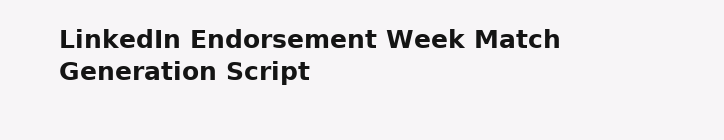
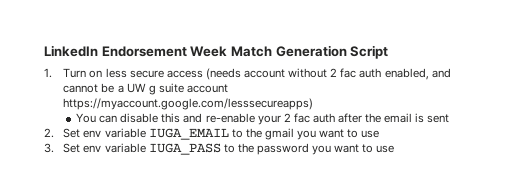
+ 1. Turn on less secure access (needs account without 2 fac auth enabled, and cannot be a UW g suite account https://myaccount.google.com/lesssecureapps)
+ You can disable this and re-enable your 2 fac auth after the email is sent
+ 2. Set env variable IUGA_EMAIL to the gmail you want to use
+ 3. Set env variable IUGA_PASS to the password you want to use

